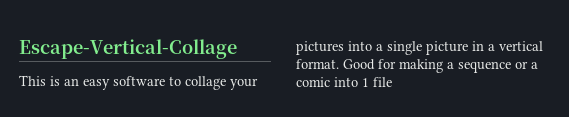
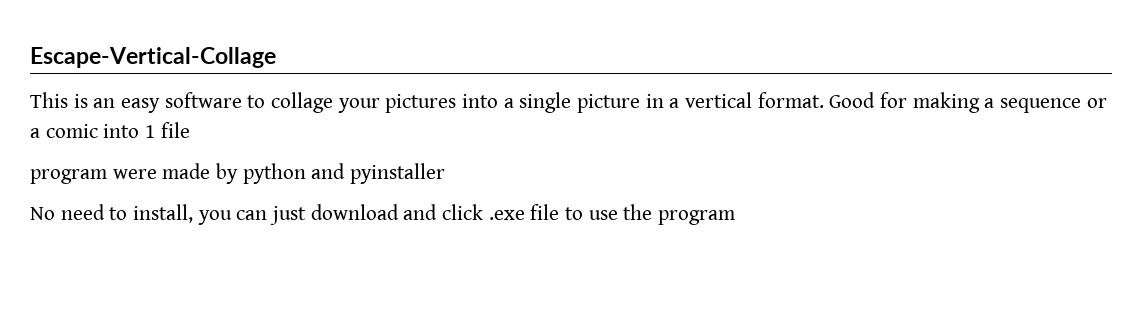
+ program were made by python and pyinstaller
+ No need to install, you can just download and click .exe file to use the program

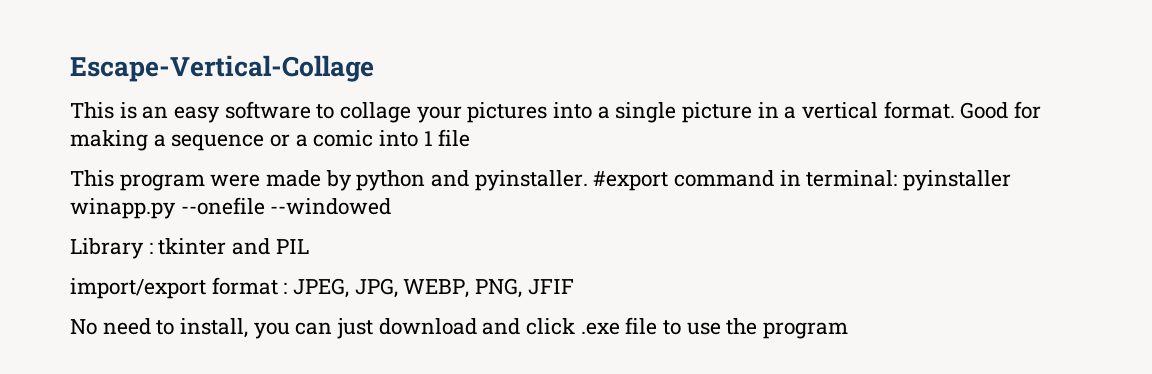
- program were made by python and pyinstaller
+ This program were made by python and pyinstaller. #export command in terminal: pyinstaller winapp.py --onefile --windowed
+ Library : tkinter and PIL
+ import/export format : JPEG, JPG, WEBP, PNG, JFIF

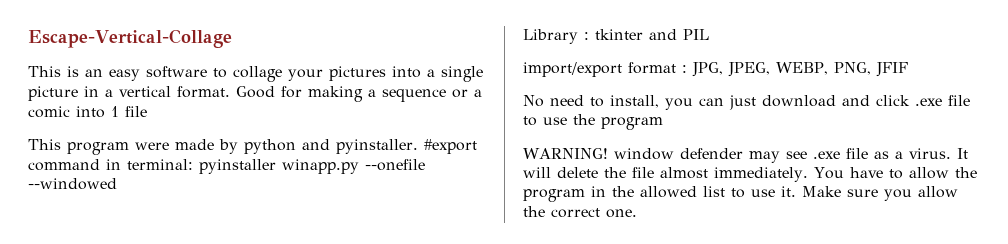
- import/export format : JPEG, JPG, WEBP, PNG, JFIF
+ import/export format : JPG, JPEG, WEBP, PNG, JFIF
+ WARNING! window defender may see .exe file as a virus. It will delete the file almost immediately. You have to allow the program in the allowed list to use it. Make sure you allow the correct one.

